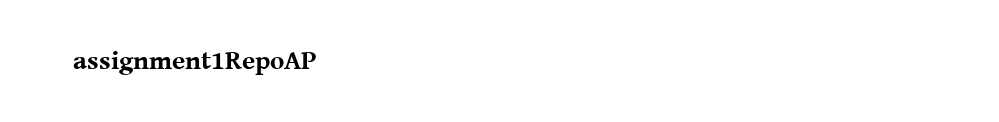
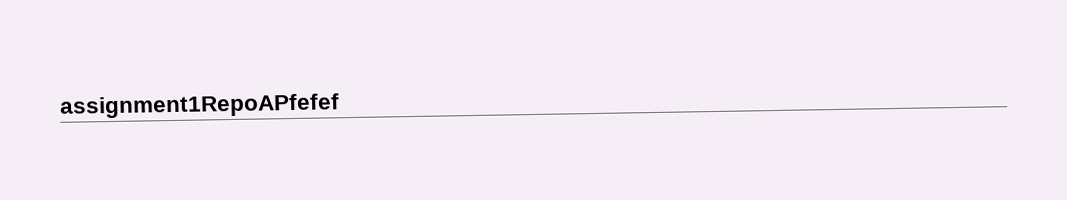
- assignment1RepoAP
+ assignment1RepoAPfefef

